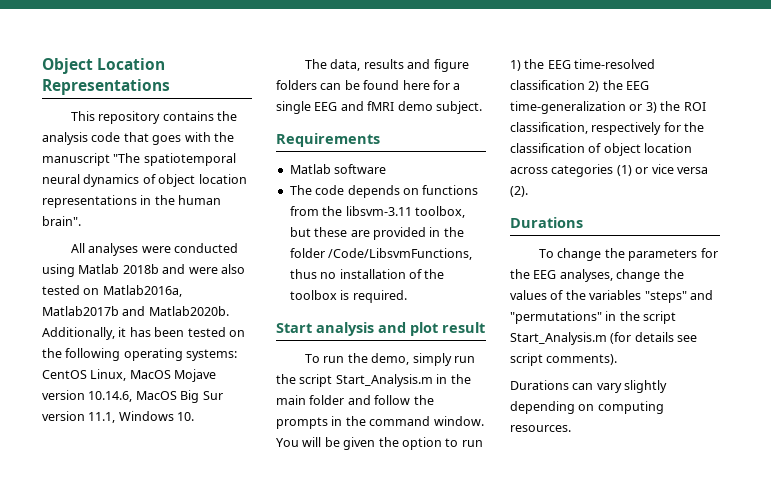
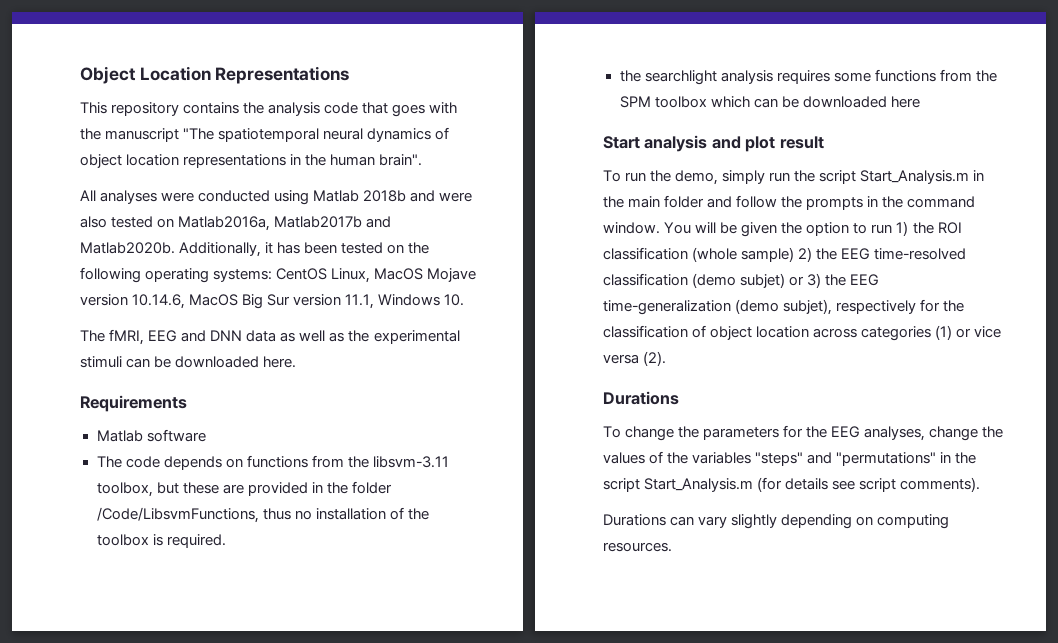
- The data, results and figure folders can be found here for a single EEG and fMRI demo subject.
+ The fMRI, EEG and DNN data as well as the experimental stimuli can be downloaded here.
+ the searchlight analysis requires some functions from the SPM toolbox which can be downloaded here
- You will be given the option to run 1) the EEG time-resolved classification 2) the EEG time-generalization or 3) the ROI classification, respectively for the classification of object location across categories (1) or vice versa (2).
+ You will be given the option to run 1) the ROI classification (whole sample) 2) the EEG time-resolved classification (demo subjet) or 3) the EEG time-generalization (demo subjet), respectively for the classification of object location across categories (1) or vice versa (2).

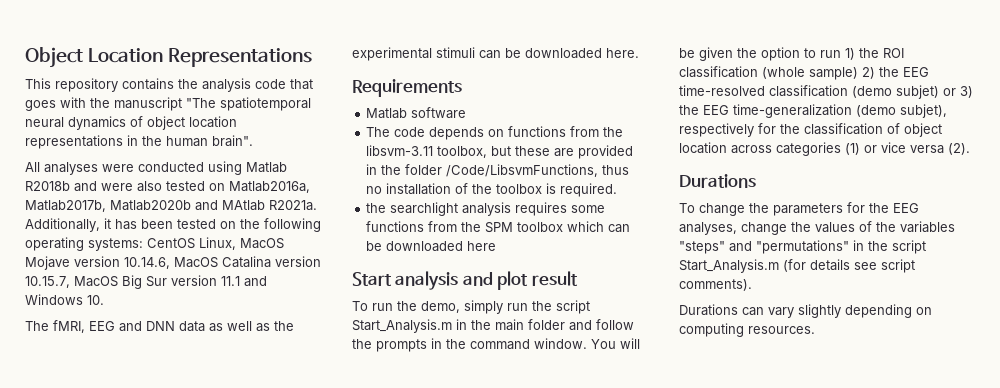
- All analyses were conducted using Matlab 2018b and were also tested on Matlab2016a, Matlab2017b and Matlab2020b.
+ All analyses were conducted using Matlab R2018b and were also tested on Matlab2016a, Matlab2017b, Matlab2020b and MAtlab R2021a.
- Additionally, it has been tested on the following operating systems: CentOS Linux, MacOS Mojave version 10.14.6, MacOS Big Sur version 11.1, Windows 10.
+ Additionally, it has been tested on the following operating systems: CentOS Linux, MacOS Mojave version 10.14.6, MacOS Catalina version 10.15.7, MacOS Big Sur version 11.1 and Windows 10.

